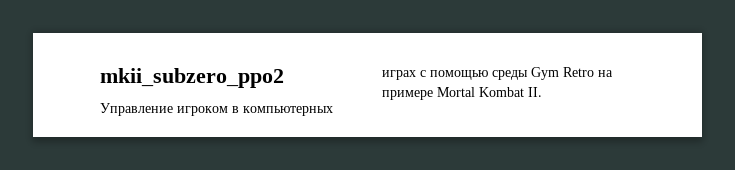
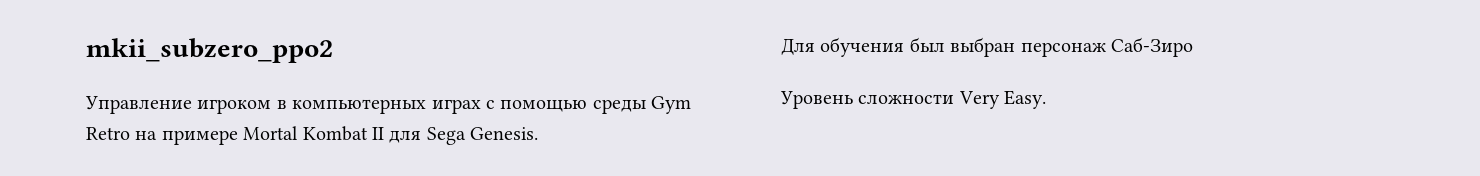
- Управление игроком в компьютерных играх с помощью среды Gym Retro на примере Mortal Kombat II.
+ Управление игроком в компьютерных играх с помощью среды Gym Retro на примере Mortal Kombat II для Sega Genesis.
+ Для обучения был выбран персонаж Саб-Зиро
+ Уровень сложности Very Easy.

